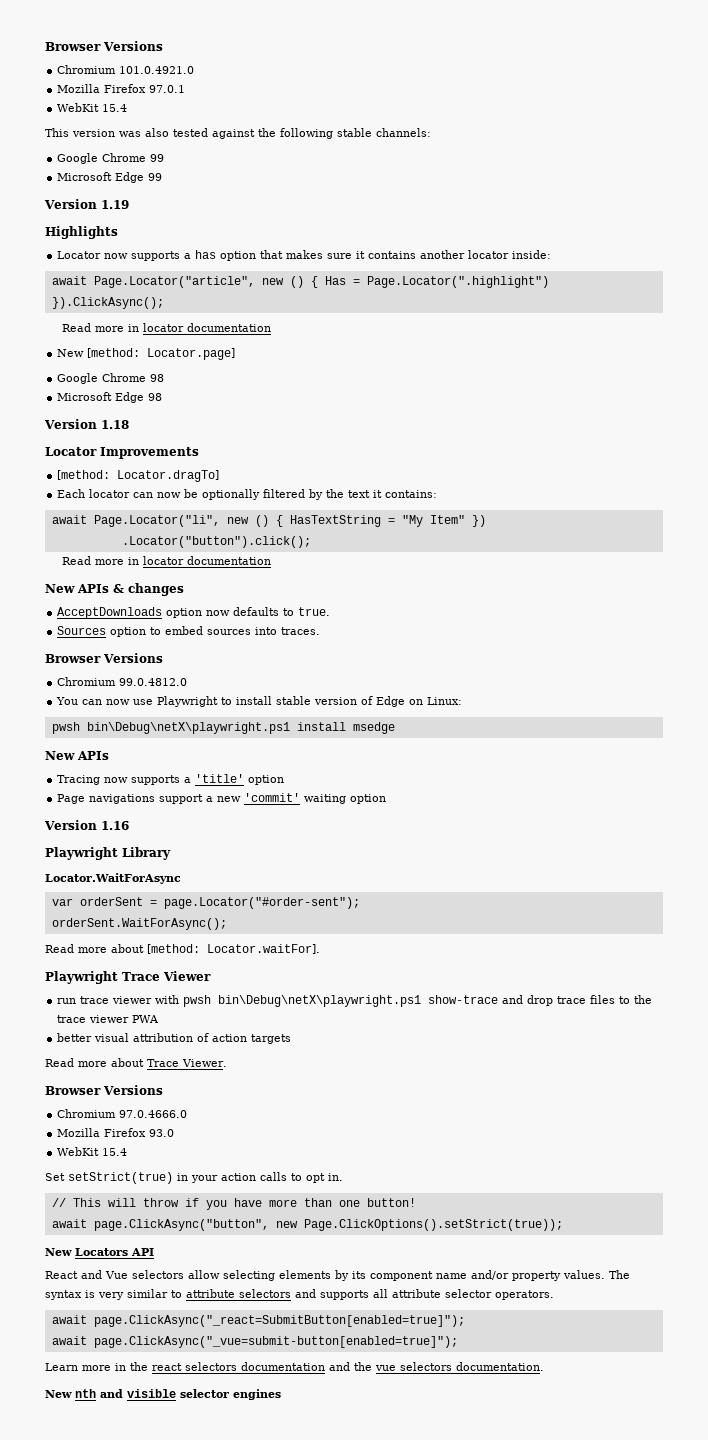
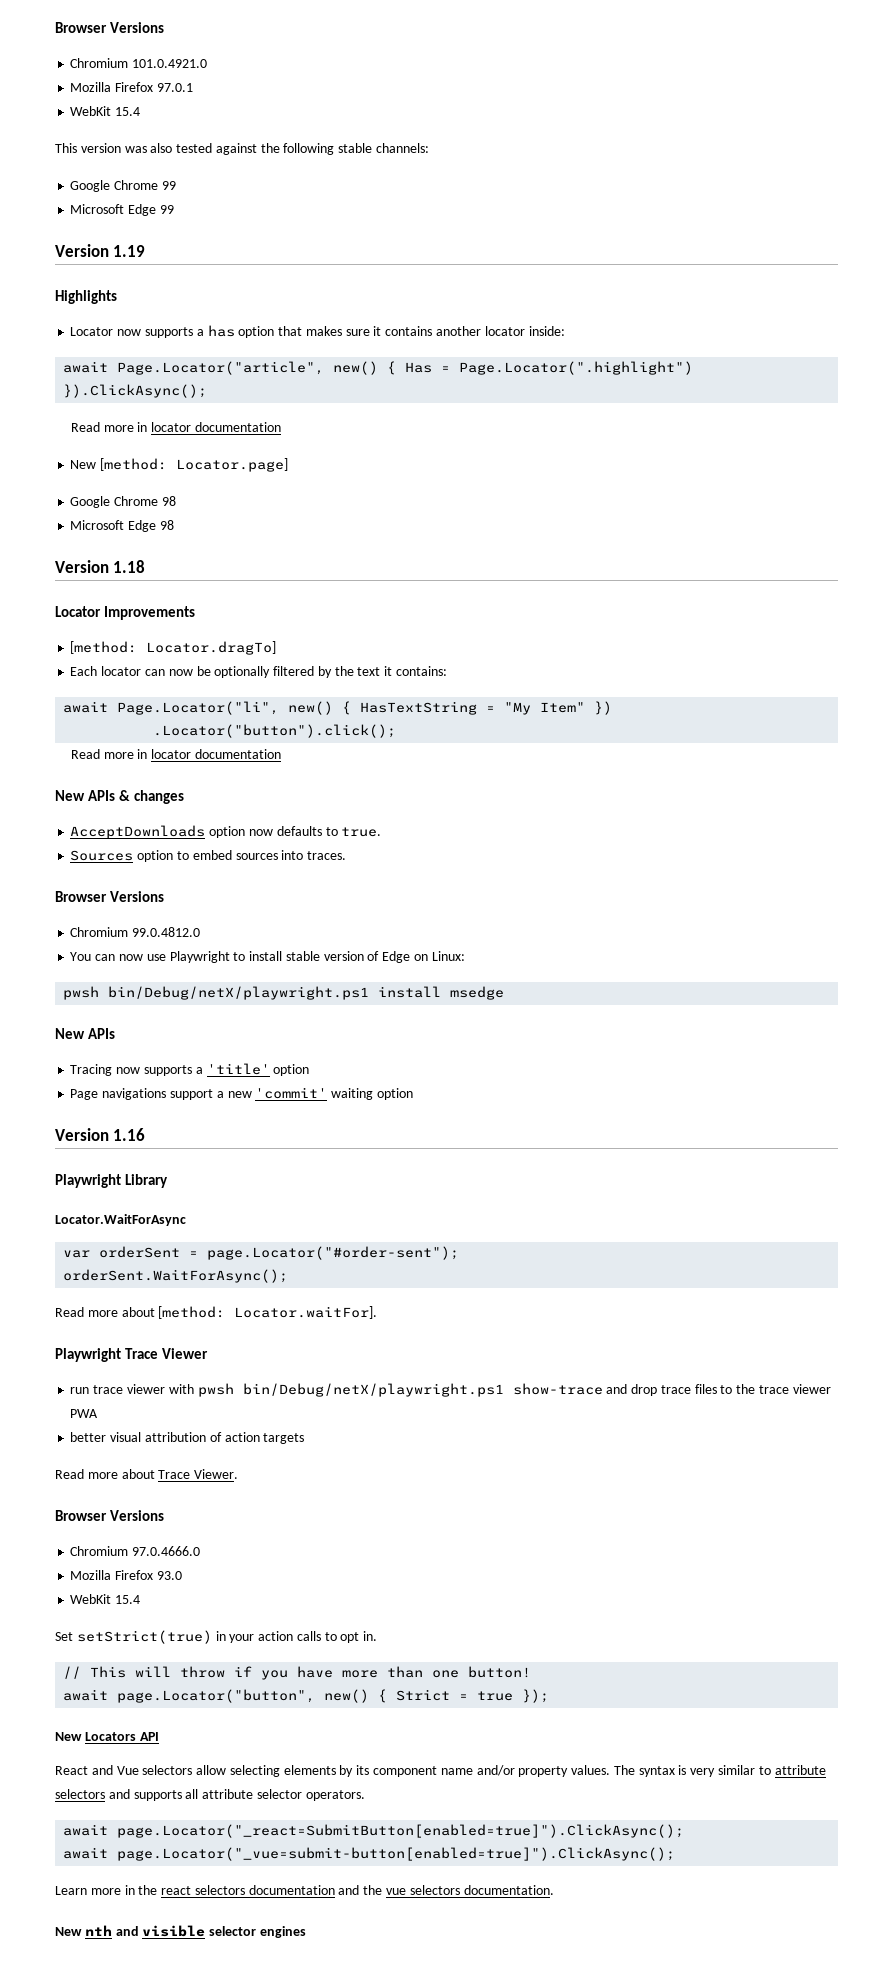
- await Page.Locator("article", new () { Has = Page.Locator(".highlight") }).ClickAsync();
+ await Page.Locator("article", new() { Has = Page.Locator(".highlight") }).ClickAsync();
- await Page.Locator("li", new () { HasTextString = "My Item" })
+ await Page.Locator("li", new() { HasTextString = "My Item" })
- pwsh bin\Debug\netX\playwright.ps1 install msedge
+ pwsh bin/Debug/netX/playwright.ps1 install msedge
- run trace viewer with pwsh bin\Debug\netX\playwright.ps1 show-trace and drop trace files to the trace viewer PWA
+ run trace viewer with pwsh bin/Debug/netX/playwright.ps1 show-trace and drop trace files to the trace viewer PWA
- await page.ClickAsync("button", new Page.ClickOptions().setStrict(true));
+ await page.Locator("button", new() { Strict = true });
- await page.ClickAsync("_react=SubmitButton[enabled=true]");
- await page.ClickAsync("_vue=submit-button[enabled=true]");
+ await page.Locator("_react=SubmitButton[enabled=true]").ClickAsync();
+ await page.Locator("_vue=submit-button[enabled=true]").ClickAsync();

